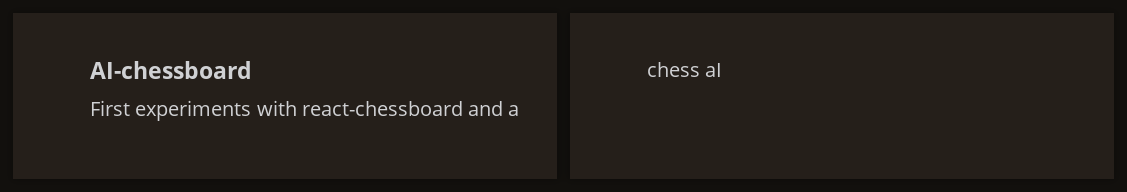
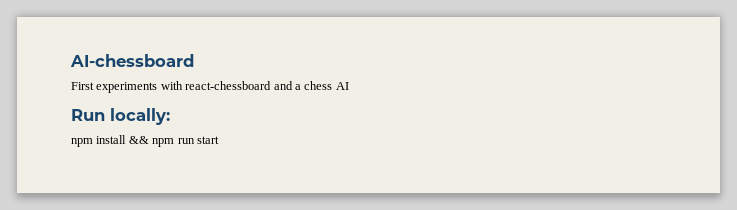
- First experiments with react-chessboard and a chess aI
+ First experiments with react-chessboard and a chess AI
+ Run locally:
+ npm install && npm run start

